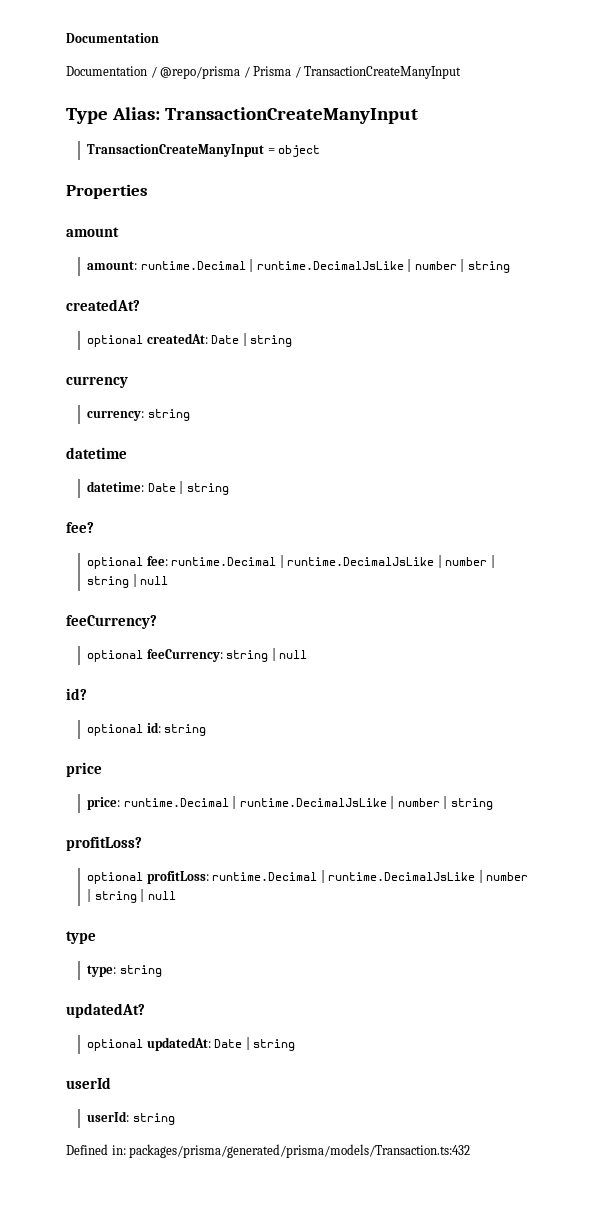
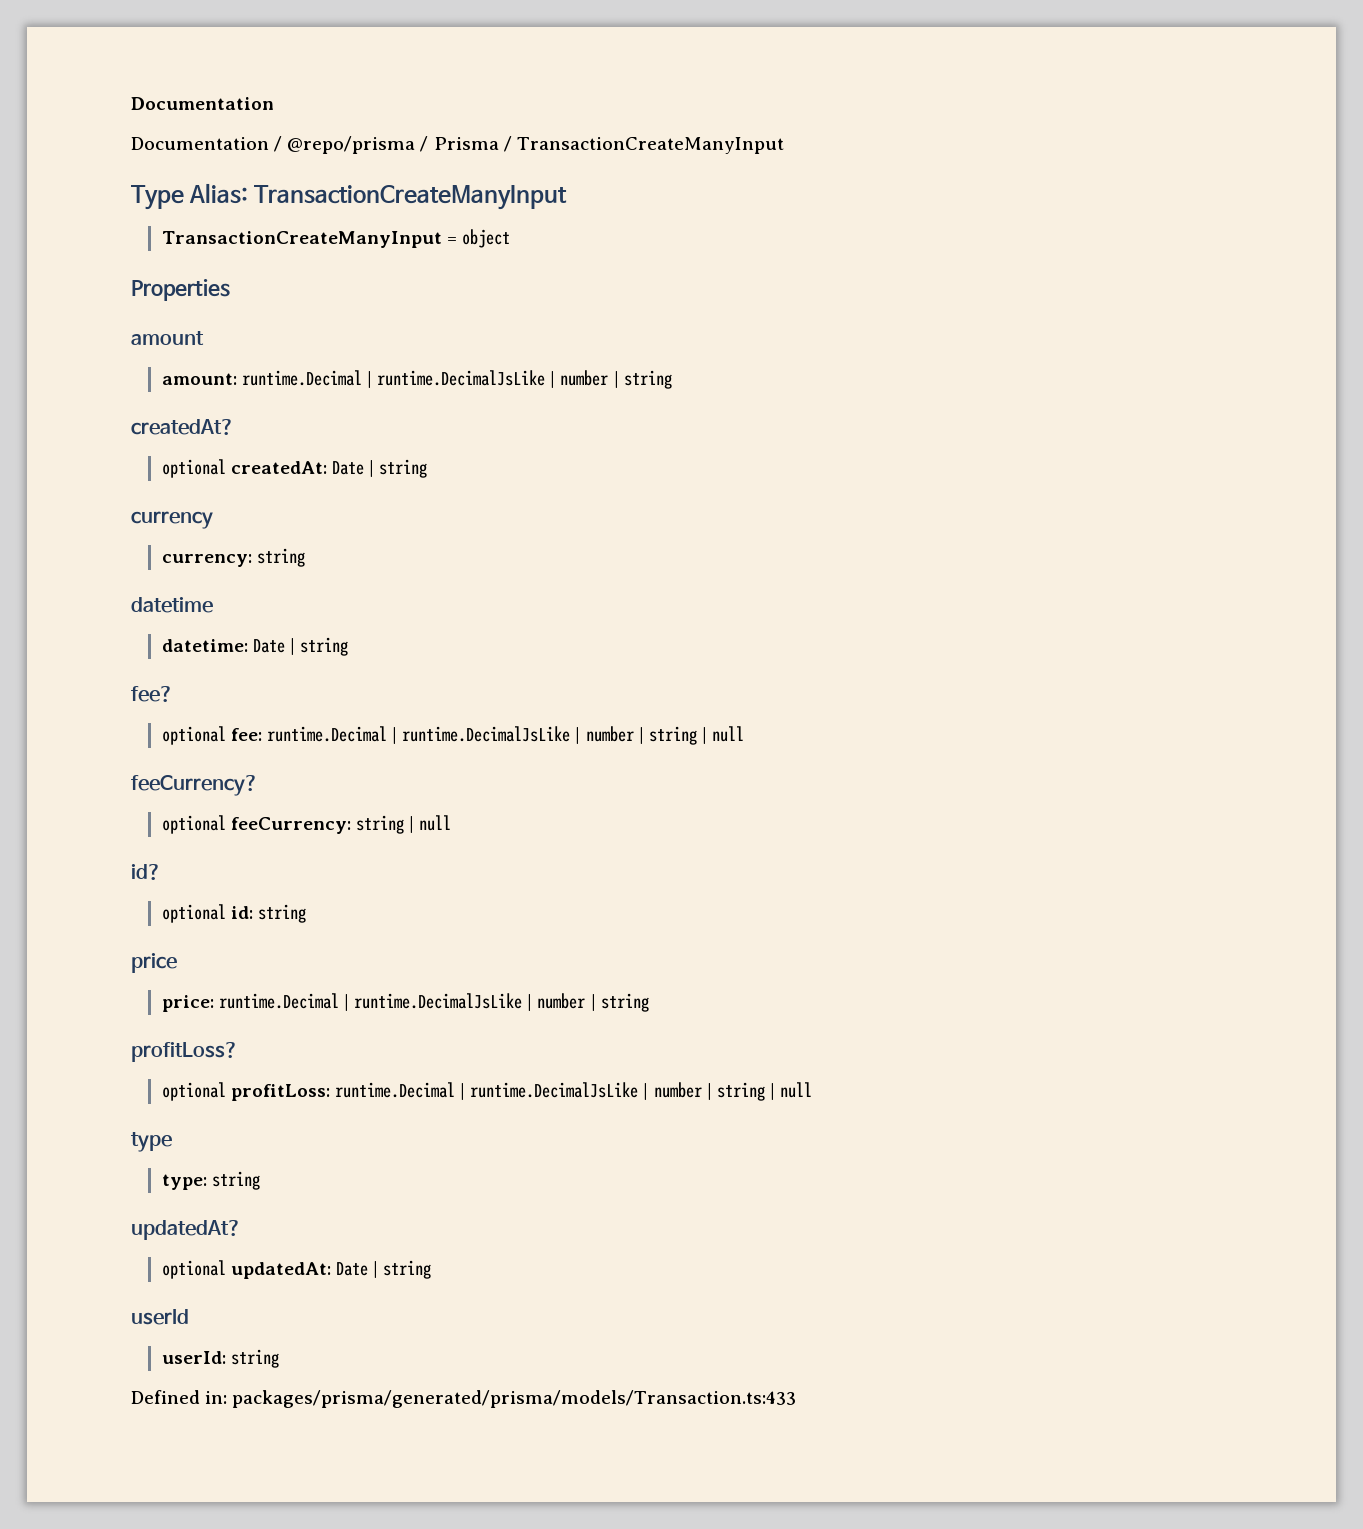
- Defined in: packages/prisma/generated/prisma/models/Transaction.ts:432
+ Defined in: packages/prisma/generated/prisma/models/Transaction.ts:433

